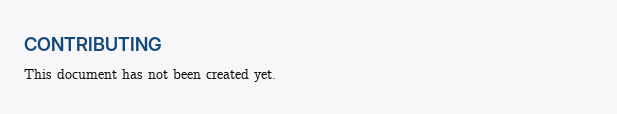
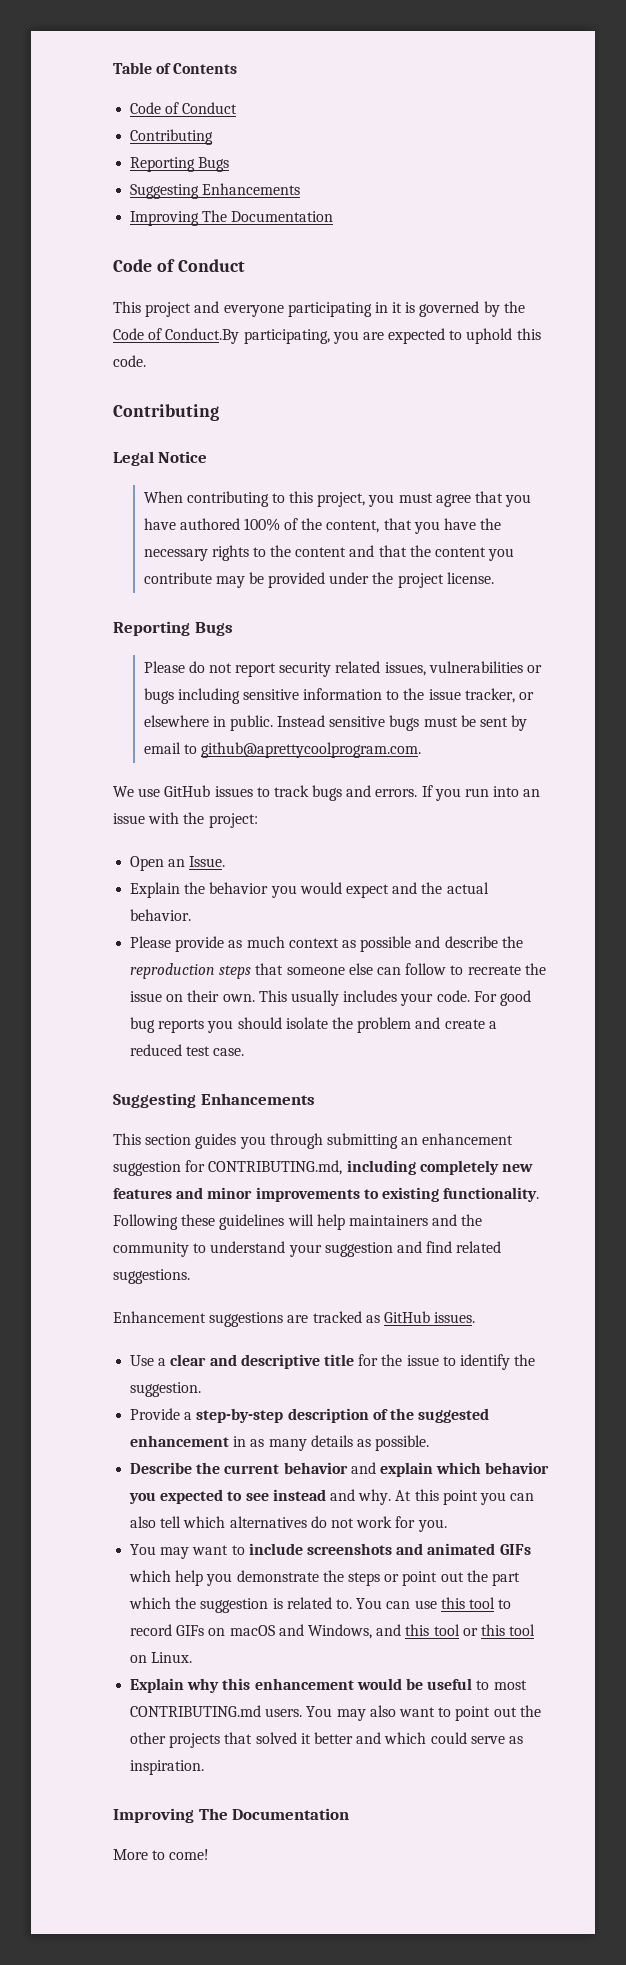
- CONTRIBUTING
- This document has not been created yet.
+ Table of Contents
+ Code of Conduct
+ Contributing
+ Reporting Bugs
+ Suggesting Enhancements
+ Improving The Documentation
+ Code of Conduct
+ This project and everyone participating in it is governed by the Code of Conduct.By participating, you are expected to uphold this code.
+ Contributing
+ Legal Notice
+ When contributing to this project, you must agree that you have authored 100% of the content, that you have the necessary rights to the content and that the content you contribute may be provided under the project license.
+ Reporting Bugs
+ Please do not report security related issues, vulnerabilities or bugs including sensitive information to the issue tracker, or elsewhere in public. Instead sensitive bugs must be sent by email to github@aprettycoolprogram.com.
+ We use GitHub issues to track bugs and errors. If you run into an issue with the project:
+ Open an Issue.
+ Explain the behavior you would expect and the actual behavior.
+ Please provide as much context as possible and describe the reproduction steps that someone else can follow to recreate the issue on their own. This usually includes your code. For good bug reports you should isolate the problem and create a reduced test case.
+ Suggesting Enhancements
+ This section guides you through submitting an enhancement suggestion for CONTRIBUTING.md, including completely new features and minor improvements to existing functionality. Following these guidelines will help maintainers and the community to understand your suggestion and find related suggestions.
+ Enhancement suggestions are tracked as GitHub issues.
+ Use a clear and descriptive title for the issue to identify the suggestion.
+ Provide a step-by-step description of the suggested enhancement in as many details as possible.
+ Describe the current behavior and explain which behavior you expected to see instead and why. At this point you can also tell which alternatives do not work for you.
+ You may want to include screenshots and animated GIFs which help you demonstrate the steps or point out the part which the suggestion is related to. You can use this tool to record GIFs on macOS and Windows, and this tool or this tool on Linux.
+ Explain why this enhancement would be useful to most CONTRIBUTING.md users. You may also want to point out the other projects that solved it better and which could serve as inspiration.
+ Improving The Documentation
+ More to come!

